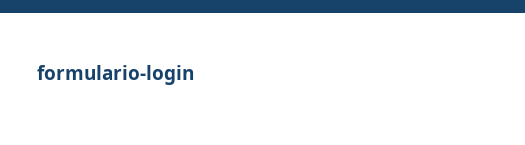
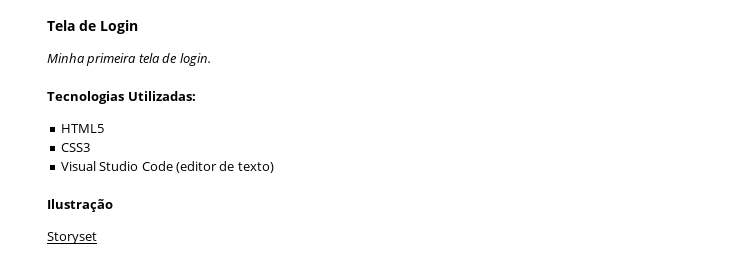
- formulario-login
+ Tela de Login
+ Minha primeira tela de login.
+ Tecnologias Utilizadas:
+ HTML5
+ CSS3
+ Visual Studio Code (editor de texto)
+ Ilustração
+ Storyset

